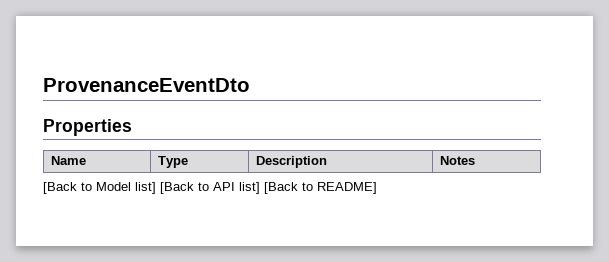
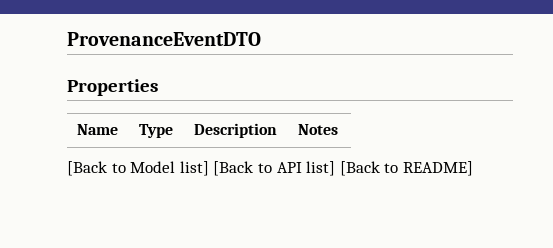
- ProvenanceEventDto
+ ProvenanceEventDTO

